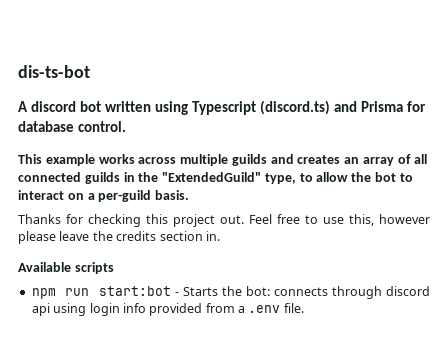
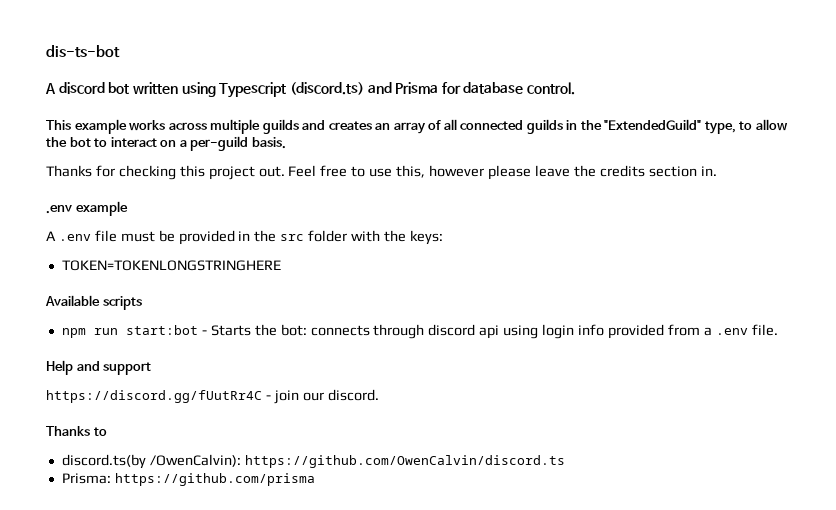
+ .env example
+ A .env file must be provided in the src folder with the keys:
+ TOKEN=TOKENLONGSTRINGHERE
+ Help and support
+ https://discord.gg/fUutRr4C - join our discord.
+ Thanks to
+ discord.ts(by /OwenCalvin): https://github.com/OwenCalvin/discord.ts
+ Prisma: https://github.com/prisma

